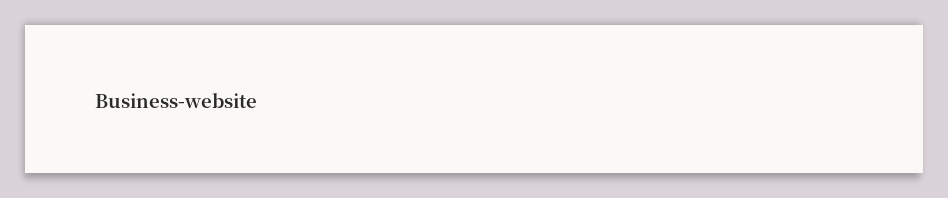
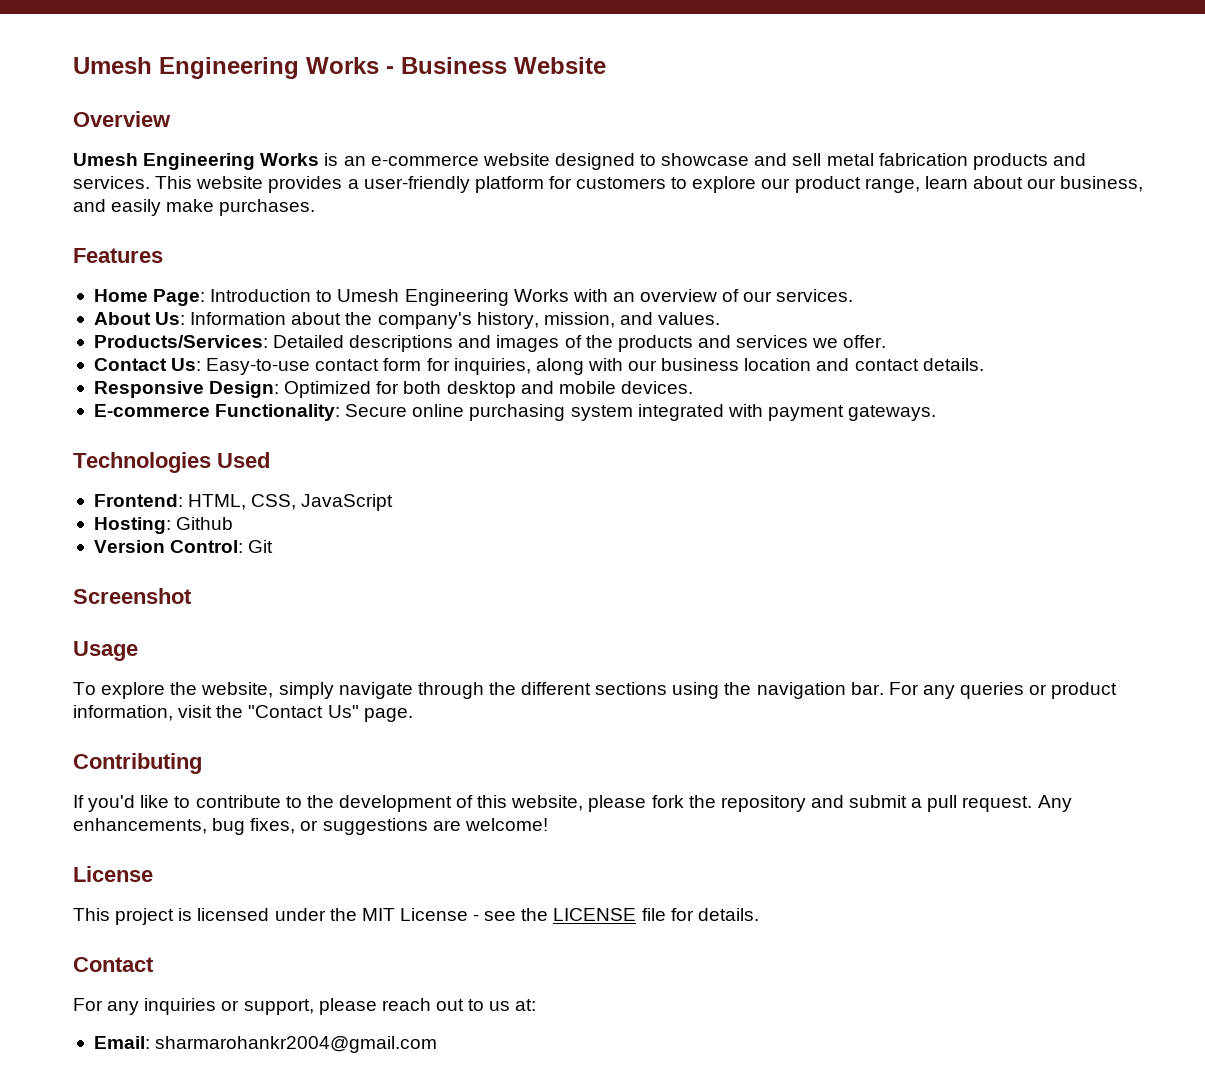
- Business-website
+ Umesh Engineering Works - Business Website
+ Overview
+ Umesh Engineering Works is an e-commerce website designed to showcase and sell metal fabrication products and services. This website provides a user-friendly platform for customers to explore our product range, learn about our business, and easily make purchases.
+ Features
+ Home Page: Introduction to Umesh Engineering Works with an overview of our services.
+ About Us: Information about the company's history, mission, and values.
+ Products/Services: Detailed descriptions and images of the products and services we offer.
+ Contact Us: Easy-to-use contact form for inquiries, along with our business location and contact details.
+ Responsive Design: Optimized for both desktop and mobile devices.
+ E-commerce Functionality: Secure online purchasing system integrated with payment gateways.
+ Technologies Used
+ Frontend: HTML, CSS, JavaScript
+ Hosting: Github
+ Version Control: Git
+ Screenshot
+ Usage
+ To explore the website, simply navigate through the different sections using the navigation bar. For any queries or product information, visit the "Contact Us" page.
+ Contributing
+ If you'd like to contribute to the development of this website, please fork the repository and submit a pull request. Any enhancements, bug fixes, or suggestions are welcome!
+ License
+ This project is licensed under the MIT License - see the LICENSE file for details.
+ Contact
+ For any inquiries or support, please reach out to us at:
+ Email: sharmarohankr2004@gmail.com

